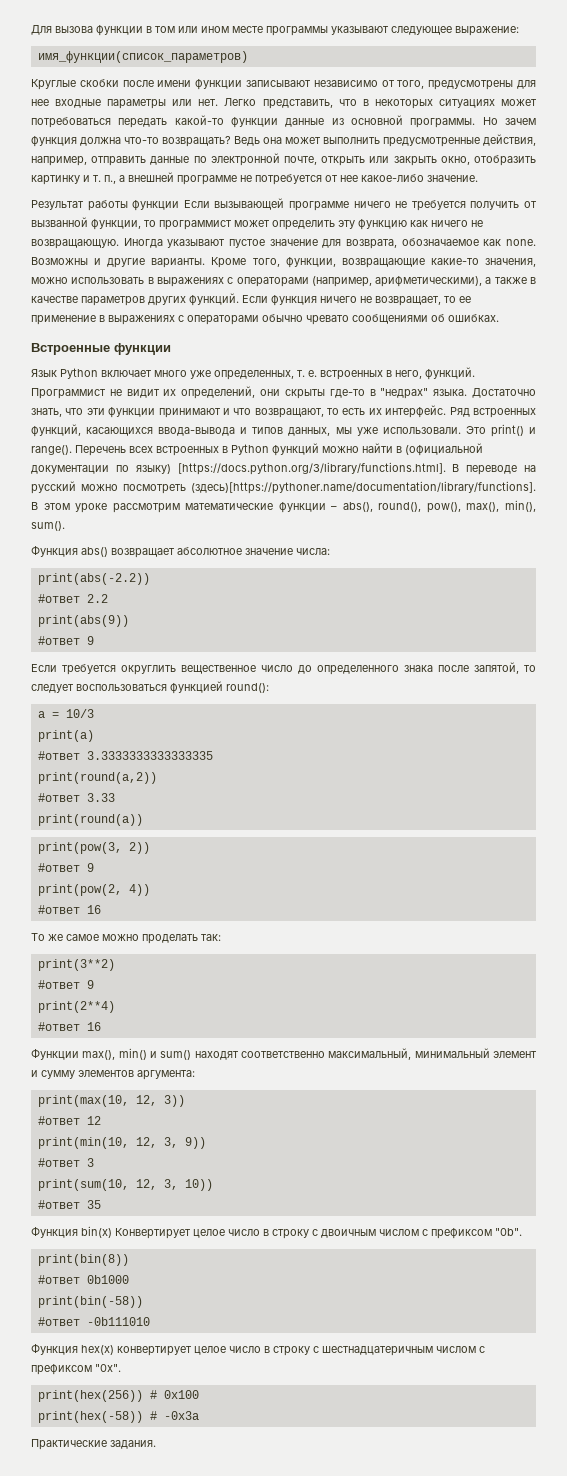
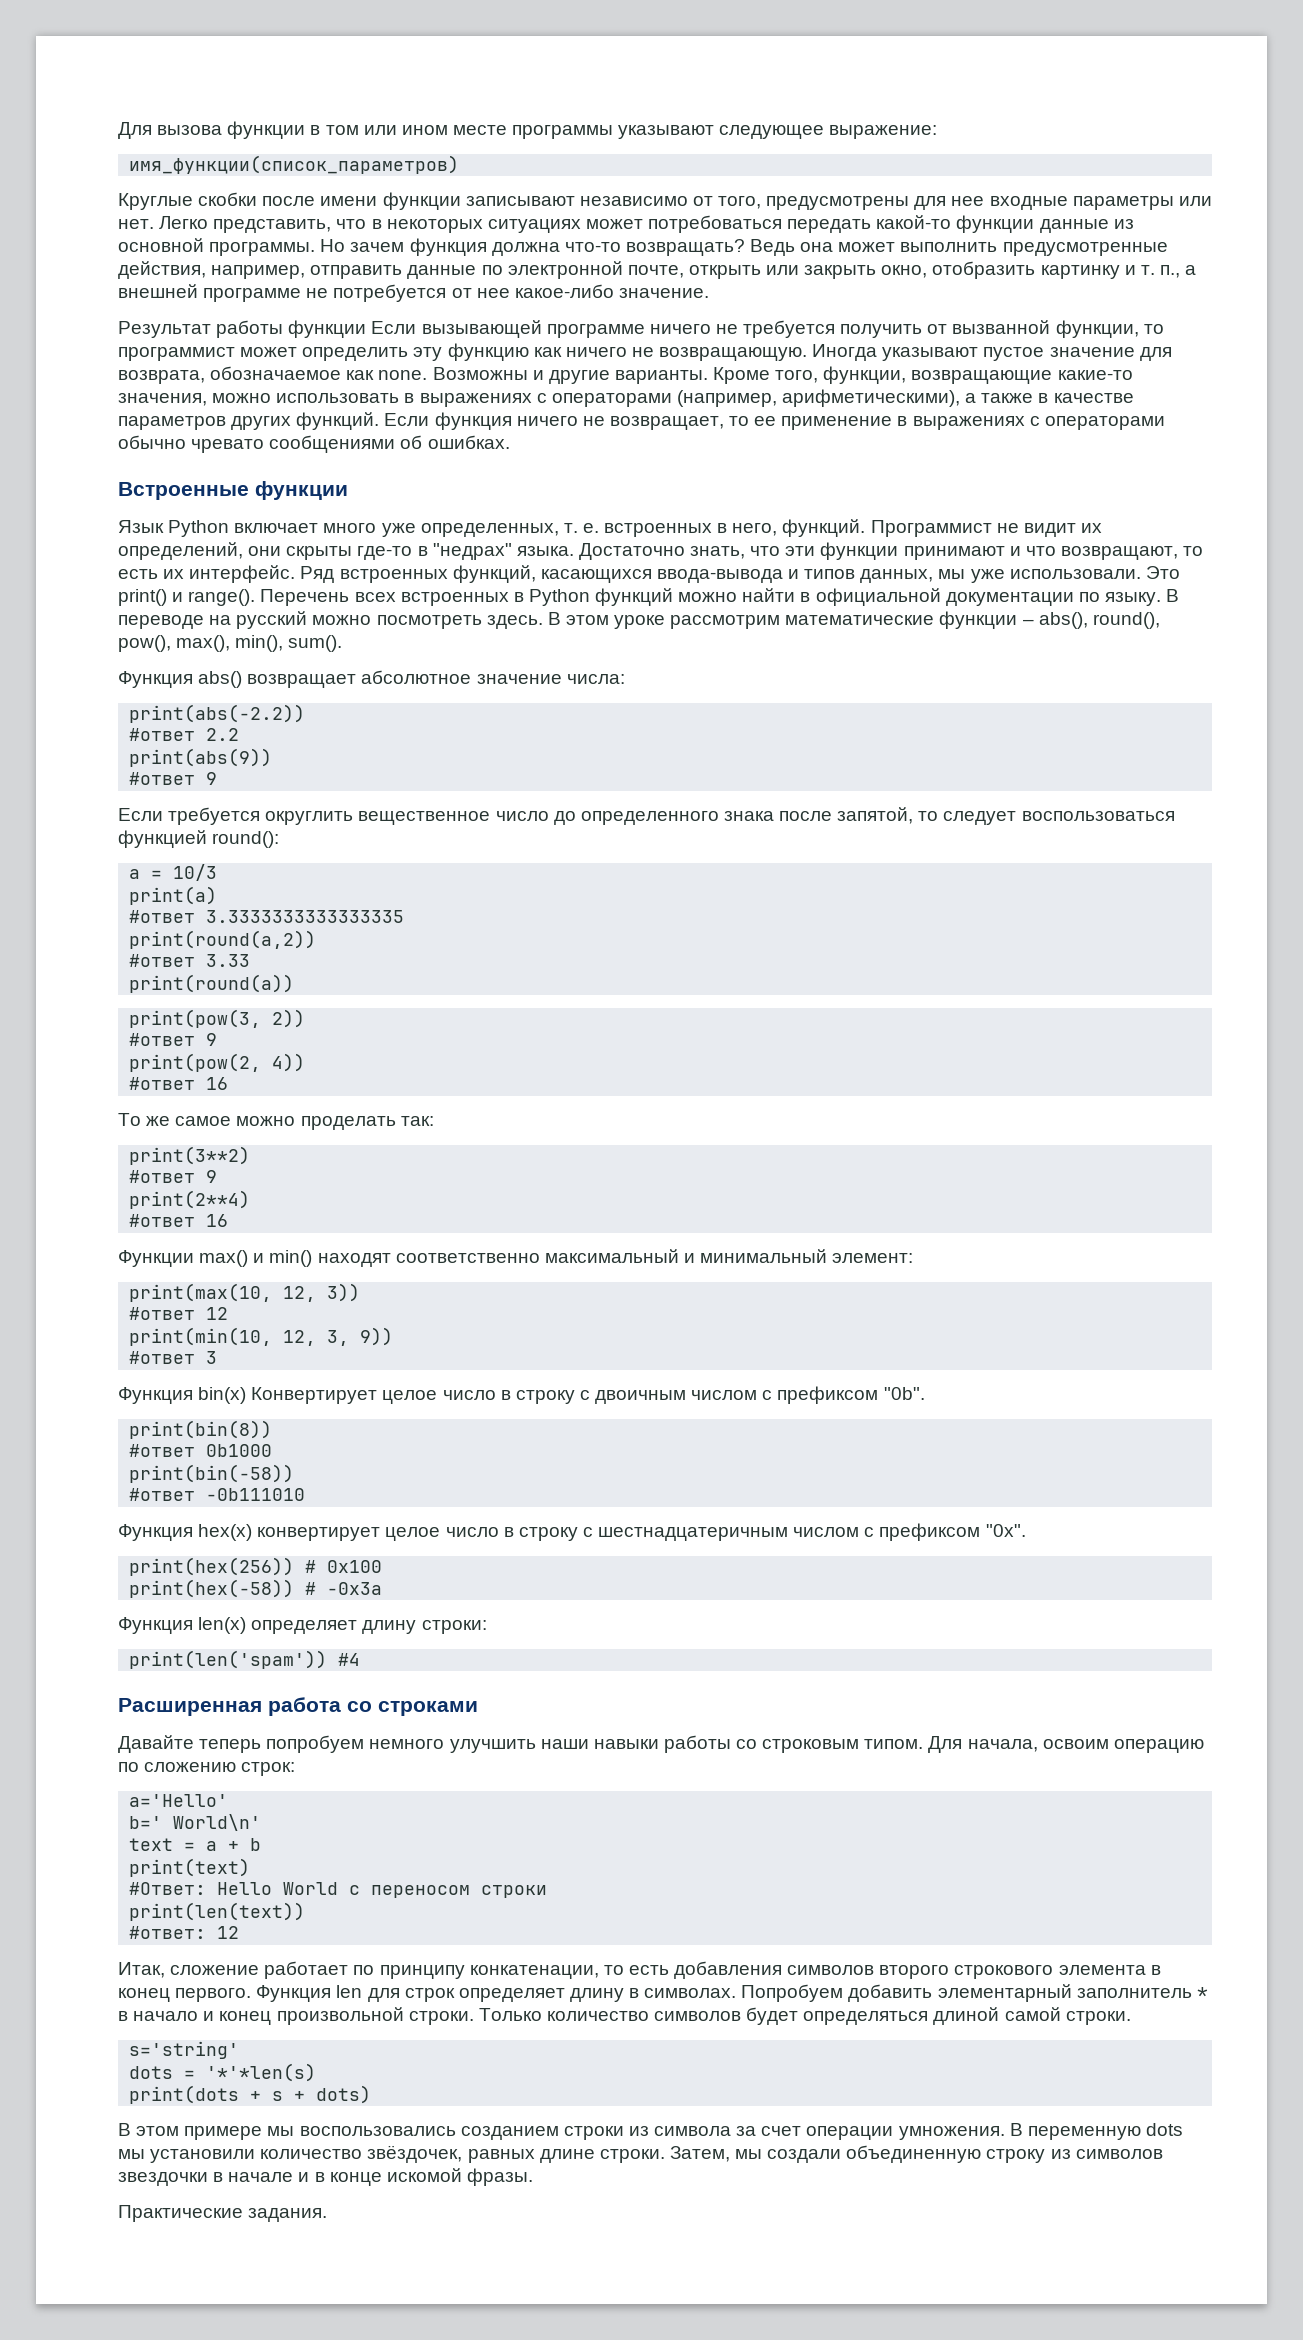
- Перечень всех встроенных в Python функций можно найти в (официальной документации по языку) [https://docs.python.org/3/library/functions.html]. В переводе на русский можно посмотреть (здесь)[https://pythoner.name/documentation/library/functions]. В этом уроке рассмотрим математические функции – abs(), round(), pow(), max(), min(), sum().
+ Перечень всех встроенных в Python функций можно найти в официальной документации по языку. В переводе на русский можно посмотреть здесь. В этом уроке рассмотрим математические функции – abs(), round(), pow(), max(), min(), sum().
- Функции max(), min() и sum() находят соответственно максимальный, минимальный элемент и сумму элементов аргумента:
+ Функции max() и min() находят соответственно максимальный и минимальный элемент:
- print(sum(10, 12, 3, 10))
- #ответ 35
+ Функция len(x) определяет длину строки:
+ print(len('spam')) #4
+ Расширенная работа со строками
+ Давайте теперь попробуем немного улучшить наши навыки работы со строковым типом. Для начала, освоим операцию по сложению строк:
+ a='Hello'
+ b=' World\n'
+ text = a + b
+ print(text)
+ #Ответ: Hello World с переносом строки
+ print(len(text))
+ #ответ: 12
+ Итак, сложение работает по принципу конкатенации, то есть добавления символов второго строкового элемента в конец первого. Функция len для строк определяет длину в символах. Попробуем добавить элементарный заполнитель * в начало и конец произвольной строки. Только количество символов будет определяться длиной самой строки.
+ s='string'
+ dots = '*'*len(s)
+ print(dots + s + dots)
+ В этом примере мы воспользовались созданием строки из символа за счет операции умножения. В переменную dots мы установили количество звёздочек, равных длине строки. Затем, мы создали объединенную строку из символов звездочки в начале и в конце искомой фразы.

